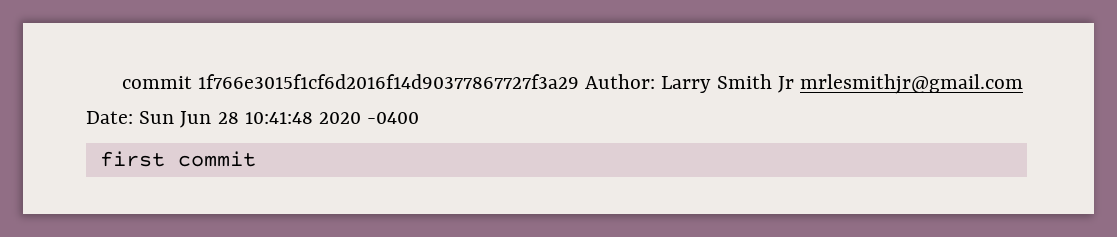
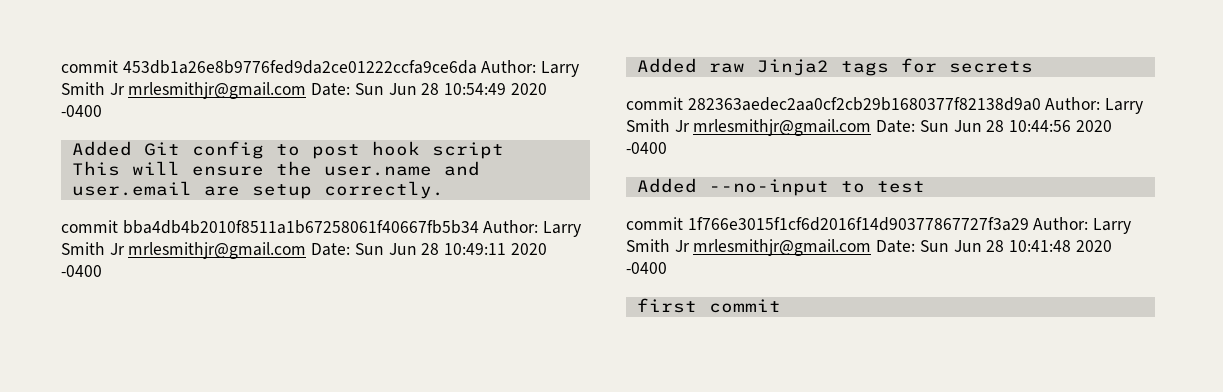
+ commit 453db1a26e8b9776fed9da2ce01222ccfa9ce6da Author: Larry Smith Jr mrlesmithjr@gmail.com Date: Sun Jun 28 10:54:49 2020 -0400
+ Added Git config to post hook script
+ This will ensure the user.name and user.email are setup correctly.
+ commit bba4db4b2010f8511a1b67258061f40667fb5b34 Author: Larry Smith Jr mrlesmithjr@gmail.com Date: Sun Jun 28 10:49:11 2020 -0400
+ Added raw Jinja2 tags for secrets
+ commit 282363aedec2aa0cf2cb29b1680377f82138d9a0 Author: Larry Smith Jr mrlesmithjr@gmail.com Date: Sun Jun 28 10:44:56 2020 -0400
+ Added --no-input to test

